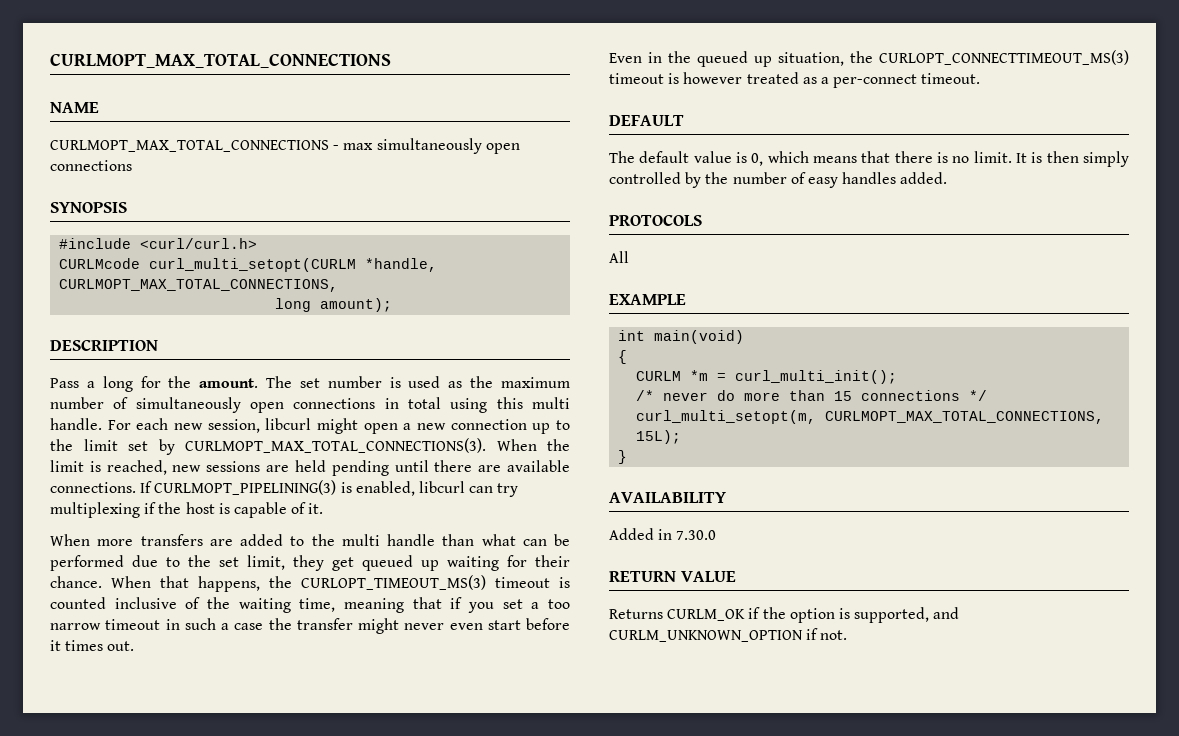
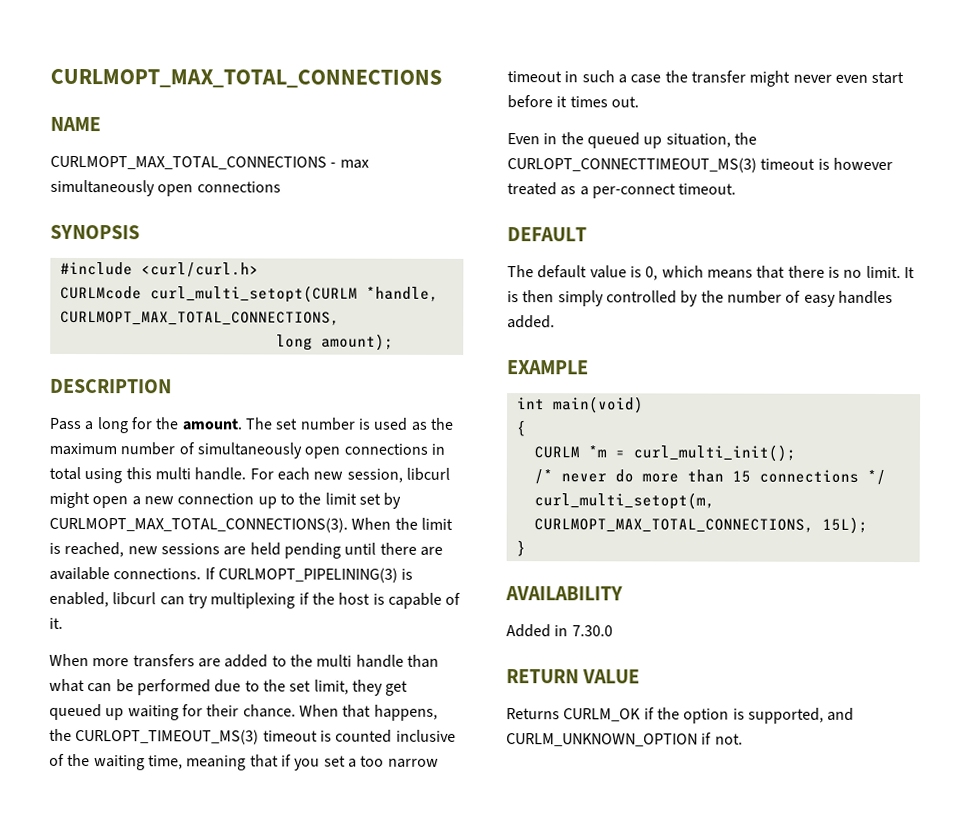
- PROTOCOLS
- All

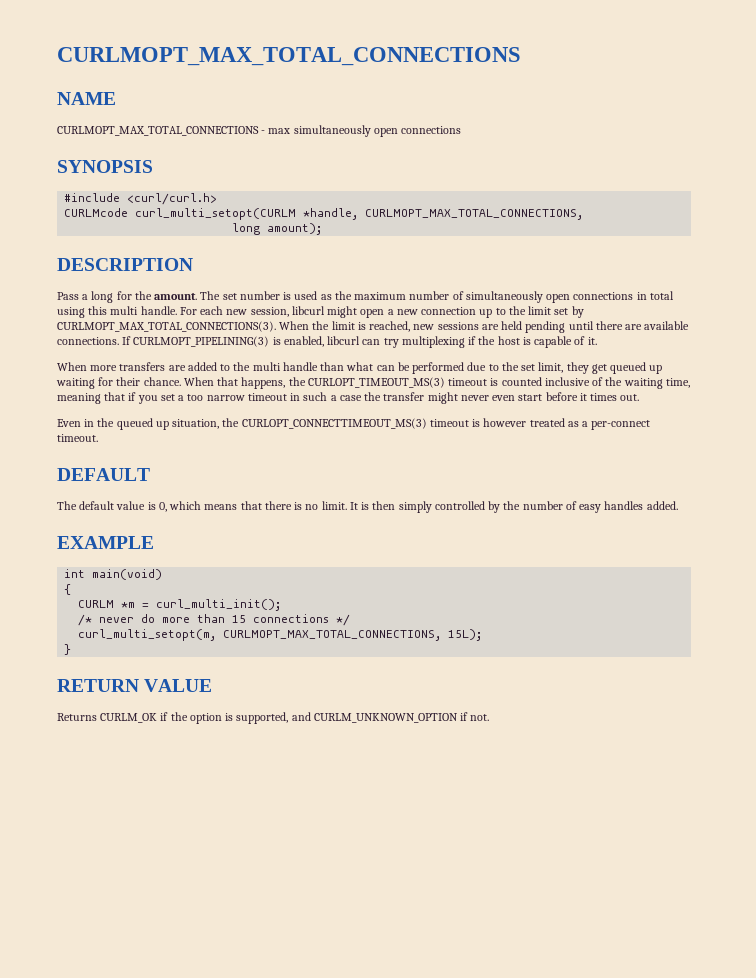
- AVAILABILITY
- Added in 7.30.0

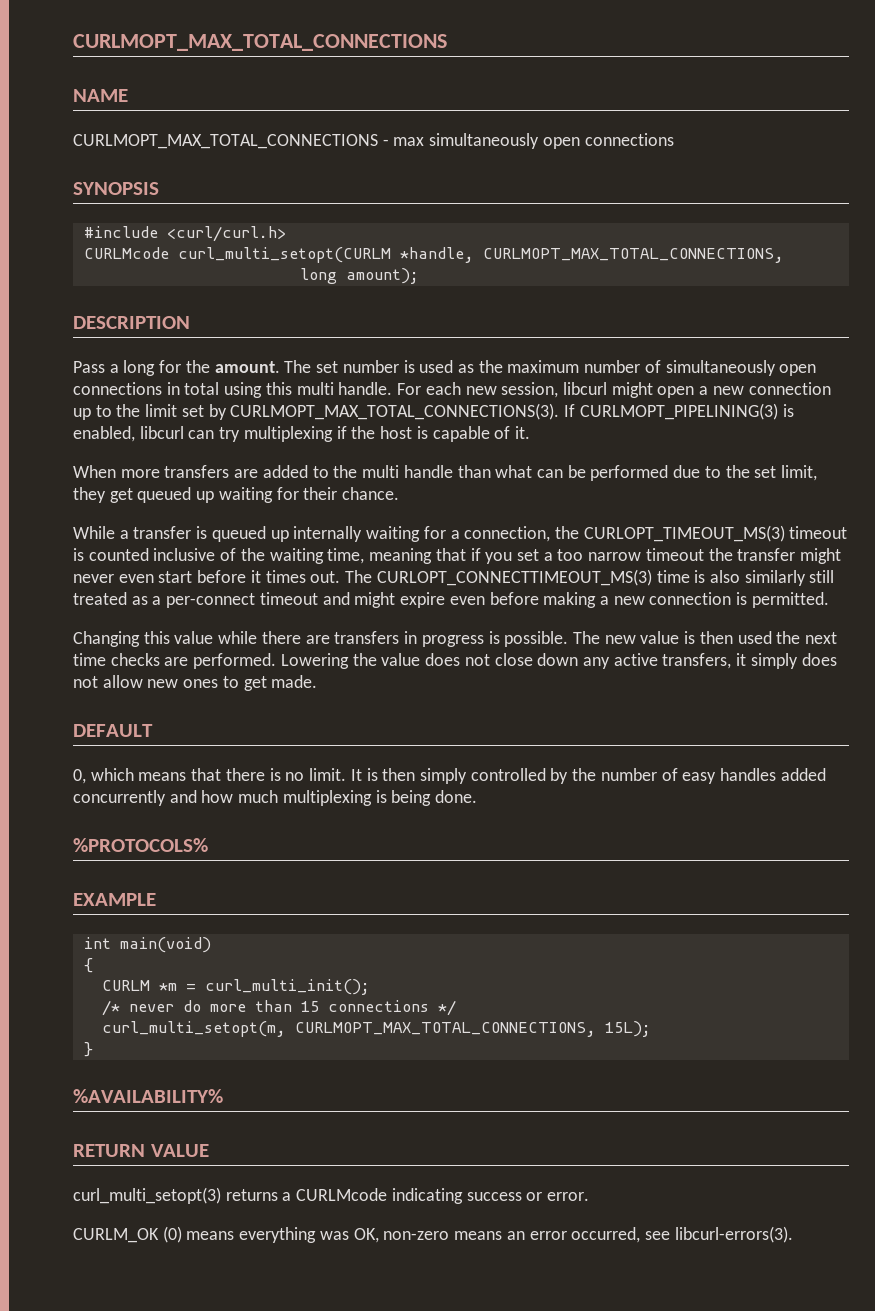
- When the limit is reached, new sessions are held pending until there are available connections.
- When more transfers are added to the multi handle than what can be performed due to the set limit, they get queued up waiting for their chance. When that happens, the CURLOPT_TIMEOUT_MS(3) timeout is counted inclusive of the waiting time, meaning that if you set a too narrow timeout in such a case the transfer might never even start before it times out.
- Even in the queued up situation, the CURLOPT_CONNECTTIMEOUT_MS(3) timeout is however treated as a per-connect timeout.
+ When more transfers are added to the multi handle than what can be performed due to the set limit, they get queued up waiting for their chance.
+ While a transfer is queued up internally waiting for a connection, the CURLOPT_TIMEOUT_MS(3) timeout is counted inclusive of the waiting time, meaning that if you set a too narrow timeout the transfer might never even start before it times out. The CURLOPT_CONNECTTIMEOUT_MS(3) time is also similarly still treated as a per-connect timeout and might expire even before making a new connection is permitted.
+ Changing this value while there are transfers in progress is possible. The new value is then used the next time checks are performed. Lowering the value does not close down any active transfers, it simply does not allow new ones to get made.
  DEFAULT
- The default value is 0, which means that there is no limit.
+ 0, which means that there is no limit.
- It is then simply controlled by the number of easy handles added.
+ It is then simply controlled by the number of easy handles added concurrently and how much multiplexing is being done.
+ %PROTOCOLS%
+ %AVAILABILITY%
- Returns CURLM_OK if the option is supported, and CURLM_UNKNOWN_OPTION if not.
+ curl_multi_setopt(3) returns a CURLMcode indicating success or error.
+ CURLM_OK (0) means everything was OK, non-zero means an error occurred, see libcurl-errors(3).

